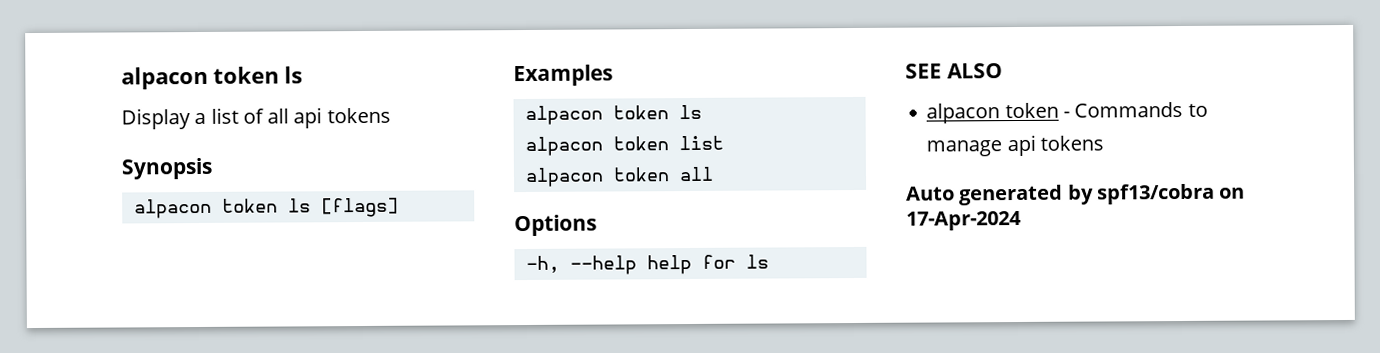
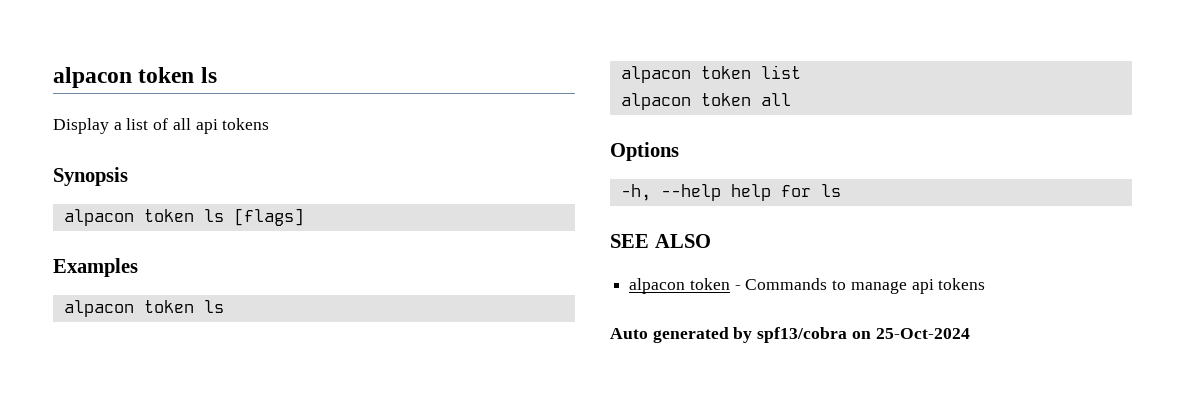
- Auto generated by spf13/cobra on 17-Apr-2024
+ Auto generated by spf13/cobra on 25-Oct-2024

